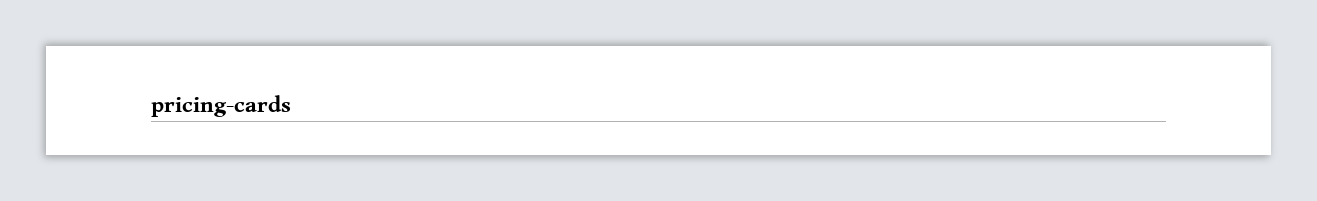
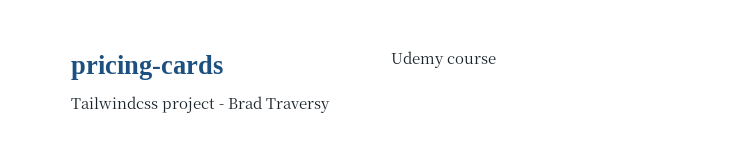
+ Tailwindcss project - Brad Traversy Udemy course

